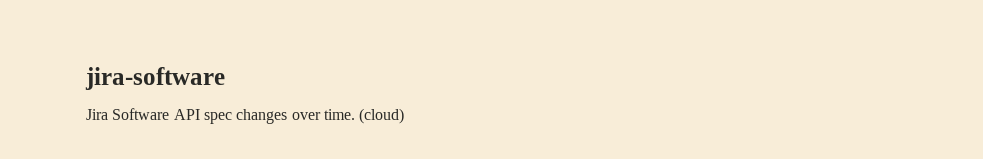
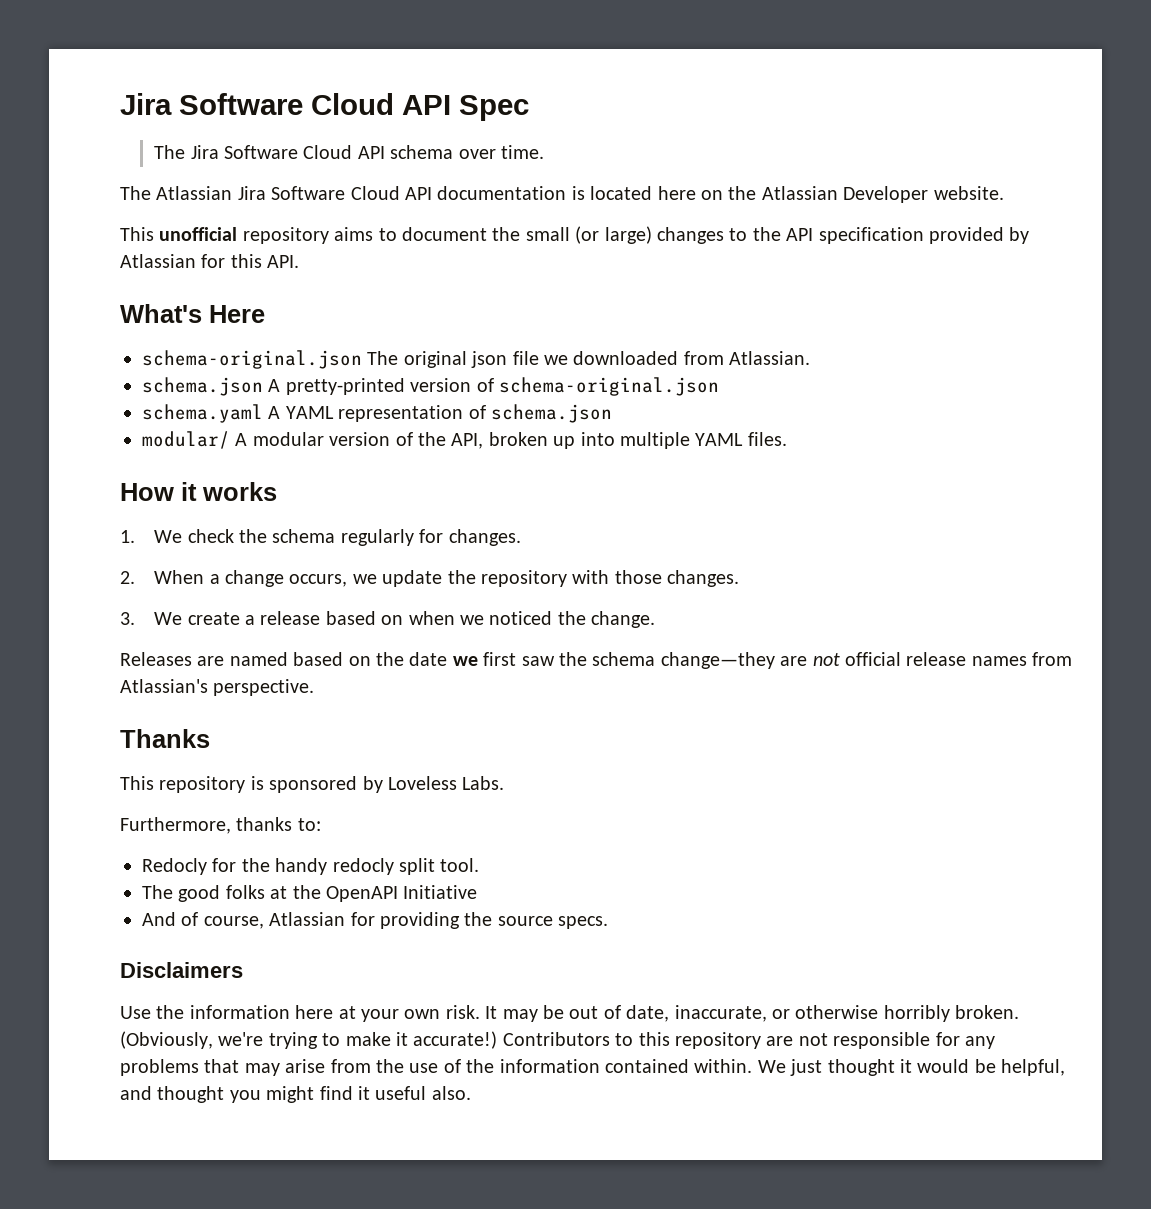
- jira-software
- Jira Software API spec changes over time. (cloud)
+ Jira Software Cloud API Spec
+ The Jira Software Cloud API schema over time.
+ The Atlassian Jira Software Cloud API documentation is located here on the Atlassian Developer website.
+ This unofficial repository aims to document the small (or large) changes to the API specification provided by Atlassian for this API.
+ What's Here
+ schema-original.json The original json file we downloaded from Atlassian.
+ schema.json A pretty-printed version of schema-original.json
+ schema.yaml A YAML representation of schema.json
+ modular/ A modular version of the API, broken up into multiple YAML files.
+ How it works
+ 1. We check the schema regularly for changes.
+ 2. When a change occurs, we update the repository with those changes.
+ 3. We create a release based on when we noticed the change.
+ Releases are named based on the date we first saw the schema change—they are not official release names from Atlassian's perspective.
+ Thanks
+ This repository is sponsored by Loveless Labs.
+ Furthermore, thanks to:
+ Redocly for the handy redocly split tool.
+ The good folks at the OpenAPI Initiative
+ And of course, Atlassian for providing the source specs.
+ Disclaimers
+ Use the information here at your own risk. It may be out of date, inaccurate, or otherwise horribly broken. (Obviously, we're trying to make it accurate!) Contributors to this repository are not responsible for any problems that may arise from the use of the information contained within. We just thought it would be helpful, and thought you might find it useful also.

